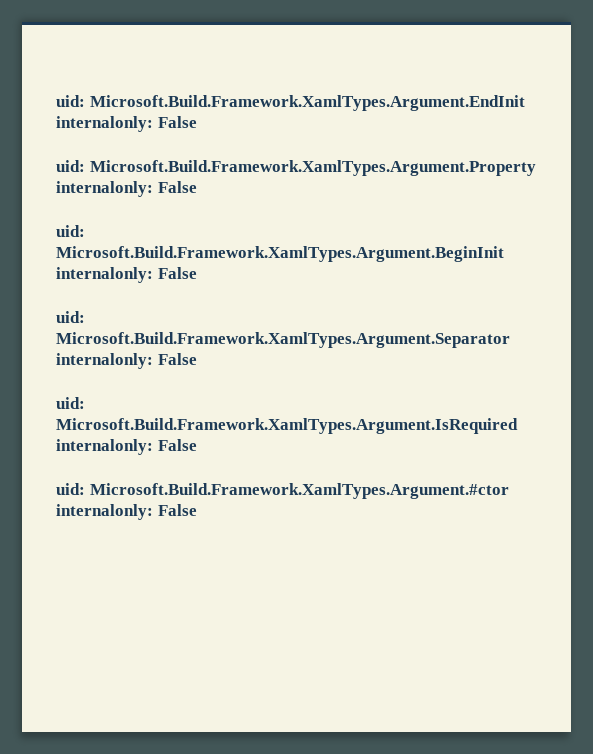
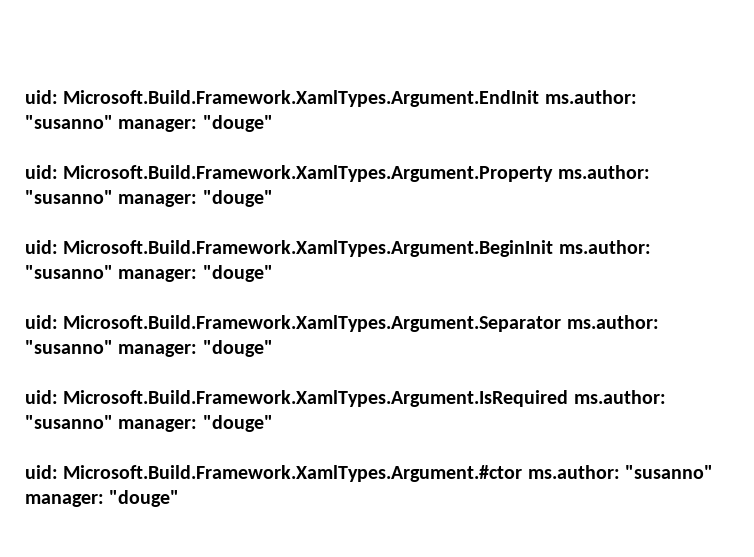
- uid: Microsoft.Build.Framework.XamlTypes.Argument.EndInit internalonly: False
- uid: Microsoft.Build.Framework.XamlTypes.Argument.Property internalonly: False
- uid: Microsoft.Build.Framework.XamlTypes.Argument.BeginInit internalonly: False
- uid: Microsoft.Build.Framework.XamlTypes.Argument.Separator internalonly: False
- uid: Microsoft.Build.Framework.XamlTypes.Argument.IsRequired internalonly: False
- uid: Microsoft.Build.Framework.XamlTypes.Argument.#ctor internalonly: False
+ uid: Microsoft.Build.Framework.XamlTypes.Argument.EndInit ms.author: "susanno" manager: "douge"
+ uid: Microsoft.Build.Framework.XamlTypes.Argument.Property ms.author: "susanno" manager: "douge"
+ uid: Microsoft.Build.Framework.XamlTypes.Argument.BeginInit ms.author: "susanno" manager: "douge"
+ uid: Microsoft.Build.Framework.XamlTypes.Argument.Separator ms.author: "susanno" manager: "douge"
+ uid: Microsoft.Build.Framework.XamlTypes.Argument.IsRequired ms.author: "susanno" manager: "douge"
+ uid: Microsoft.Build.Framework.XamlTypes.Argument.#ctor ms.author: "susanno" manager: "douge"

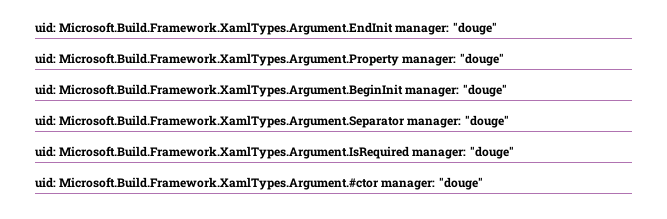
- uid: Microsoft.Build.Framework.XamlTypes.Argument.EndInit ms.author: "susanno" manager: "douge"
+ uid: Microsoft.Build.Framework.XamlTypes.Argument.EndInit manager: "douge"
- uid: Microsoft.Build.Framework.XamlTypes.Argument.Property ms.author: "susanno" manager: "douge"
+ uid: Microsoft.Build.Framework.XamlTypes.Argument.Property manager: "douge"
- uid: Microsoft.Build.Framework.XamlTypes.Argument.BeginInit ms.author: "susanno" manager: "douge"
+ uid: Microsoft.Build.Framework.XamlTypes.Argument.BeginInit manager: "douge"
- uid: Microsoft.Build.Framework.XamlTypes.Argument.Separator ms.author: "susanno" manager: "douge"
+ uid: Microsoft.Build.Framework.XamlTypes.Argument.Separator manager: "douge"
- uid: Microsoft.Build.Framework.XamlTypes.Argument.IsRequired ms.author: "susanno" manager: "douge"
+ uid: Microsoft.Build.Framework.XamlTypes.Argument.IsRequired manager: "douge"
- uid: Microsoft.Build.Framework.XamlTypes.Argument.#ctor ms.author: "susanno" manager: "douge"
+ uid: Microsoft.Build.Framework.XamlTypes.Argument.#ctor manager: "douge"

